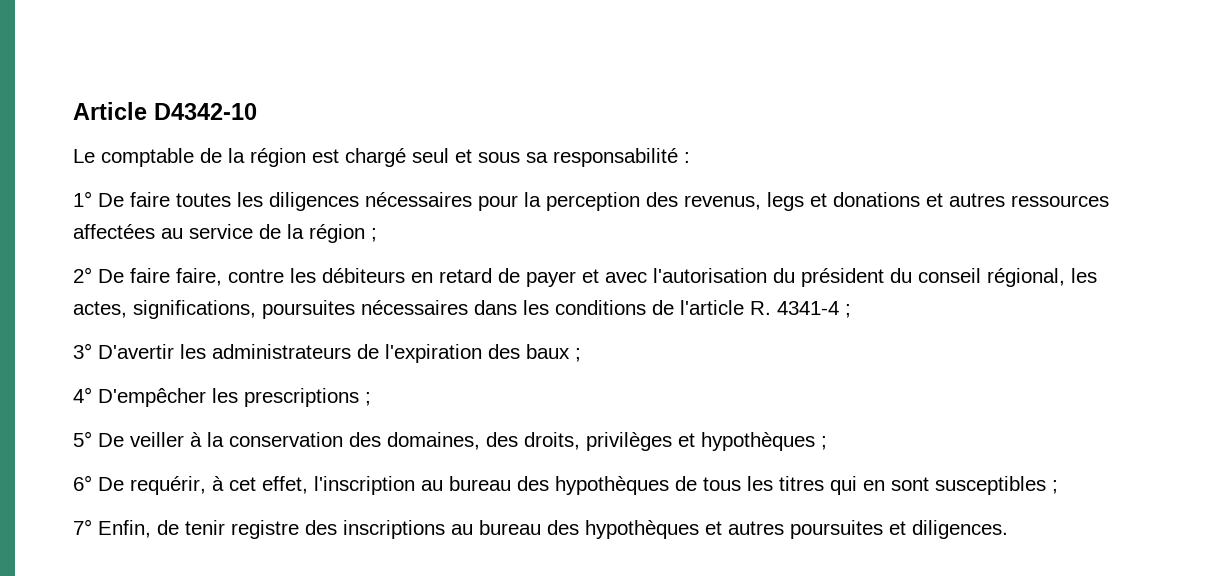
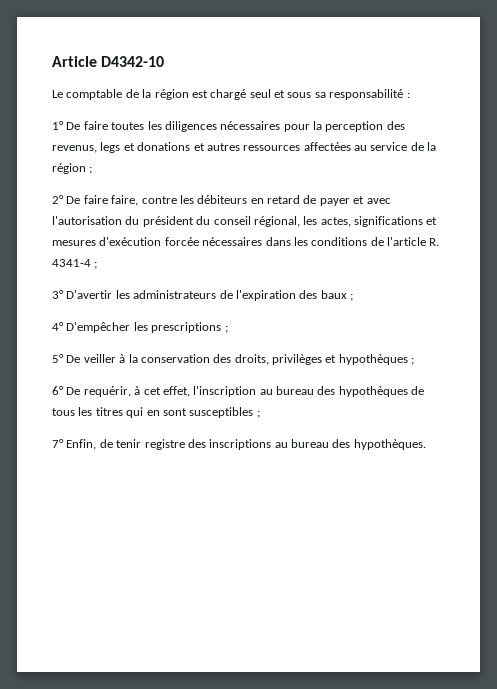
- 2° De faire faire, contre les débiteurs en retard de payer et avec l'autorisation du président du conseil régional, les actes, significations, poursuites nécessaires dans les conditions de l'article R. 4341-4 ;
+ 2° De faire faire, contre les débiteurs en retard de payer et avec l'autorisation du président du conseil régional, les actes, significations et mesures d'exécution forcée nécessaires dans les conditions de l'article R. 4341-4 ;
- 5° De veiller à la conservation des domaines, des droits, privilèges et hypothèques ;
+ 5° De veiller à la conservation des droits, privilèges et hypothèques ;
- 7° Enfin, de tenir registre des inscriptions au bureau des hypothèques et autres poursuites et diligences.
+ 7° Enfin, de tenir registre des inscriptions au bureau des hypothèques.

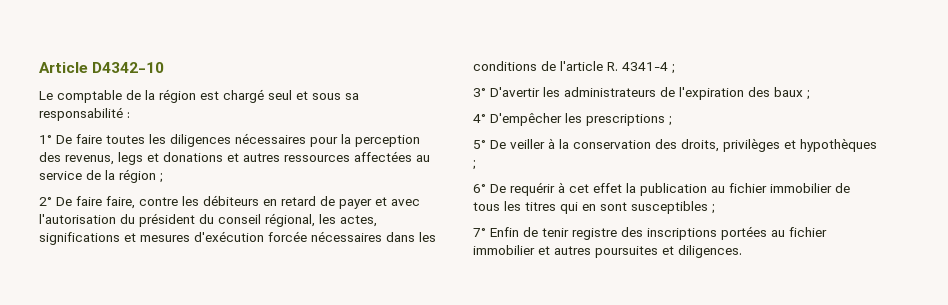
- 6° De requérir, à cet effet, l'inscription au bureau des hypothèques de tous les titres qui en sont susceptibles ;
+ 6° De requérir à cet effet la publication au fichier immobilier de tous les titres qui en sont susceptibles ;
- 7° Enfin, de tenir registre des inscriptions au bureau des hypothèques.
+ 7° Enfin de tenir registre des inscriptions portées au fichier immobilier et autres poursuites et diligences.

